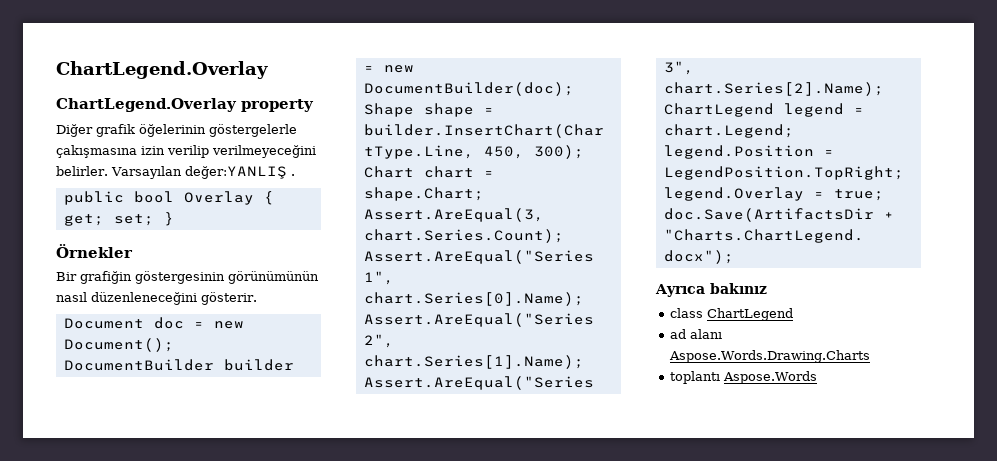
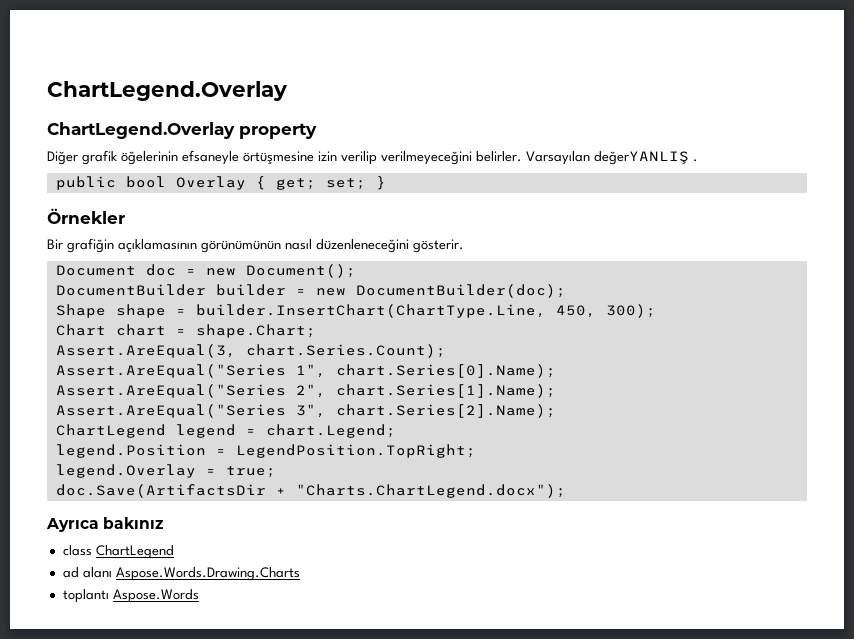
- Diğer grafik öğelerinin göstergelerle çakışmasına izin verilip verilmeyeceğini belirler.
+ Diğer grafik öğelerinin efsaneyle örtüşmesine izin verilip verilmeyeceğini belirler.
- Varsayılan değer:YANLIŞ .
+ Varsayılan değerYANLIŞ .
- Bir grafiğin göstergesinin görünümünün nasıl düzenleneceğini gösterir.
+ Bir grafiğin açıklamasının görünümünün nasıl düzenleneceğini gösterir.

